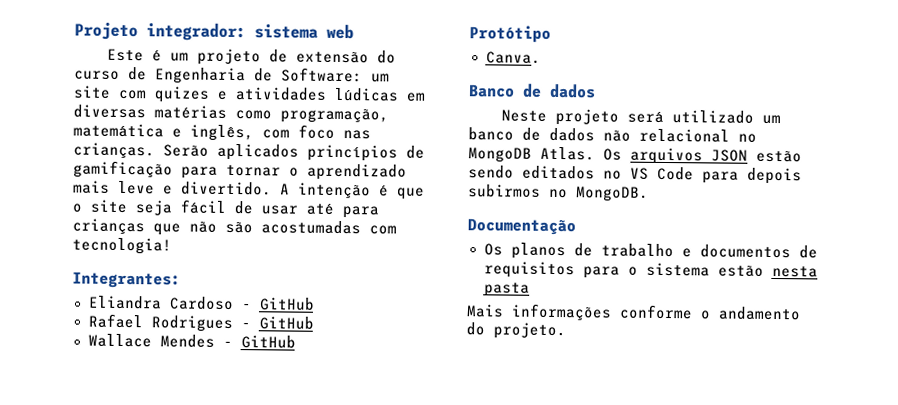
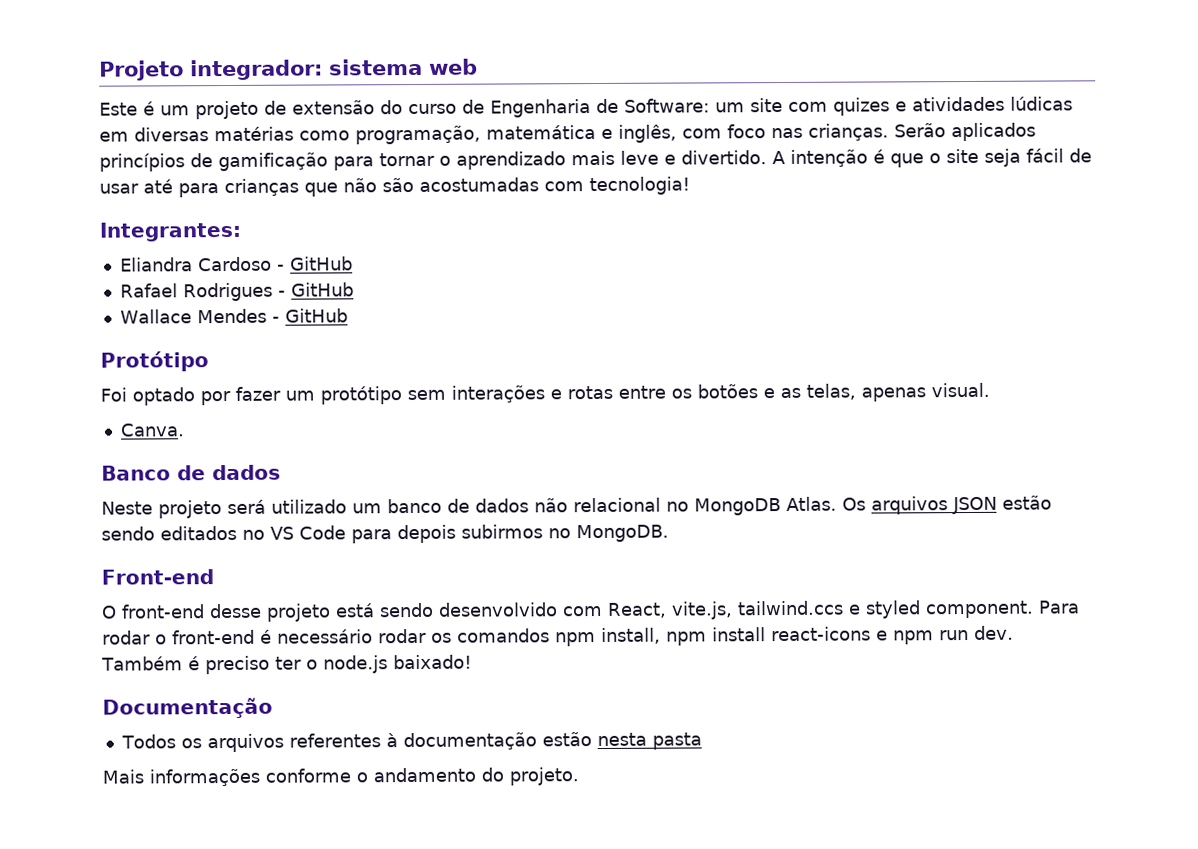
+ Foi optado por fazer um protótipo sem interações e rotas entre os botões e as telas, apenas visual.
+ Front-end
+ O front-end desse projeto está sendo desenvolvido com React, vite.js, tailwind.ccs e styled component. Para rodar o front-end é necessário rodar os comandos npm install, npm install react-icons e npm run dev. Também é preciso ter o node.js baixado!
  Documentação
- Os planos de trabalho e documentos de requisitos para o sistema estão nesta pasta
+ Todos os arquivos referentes à documentação estão nesta pasta

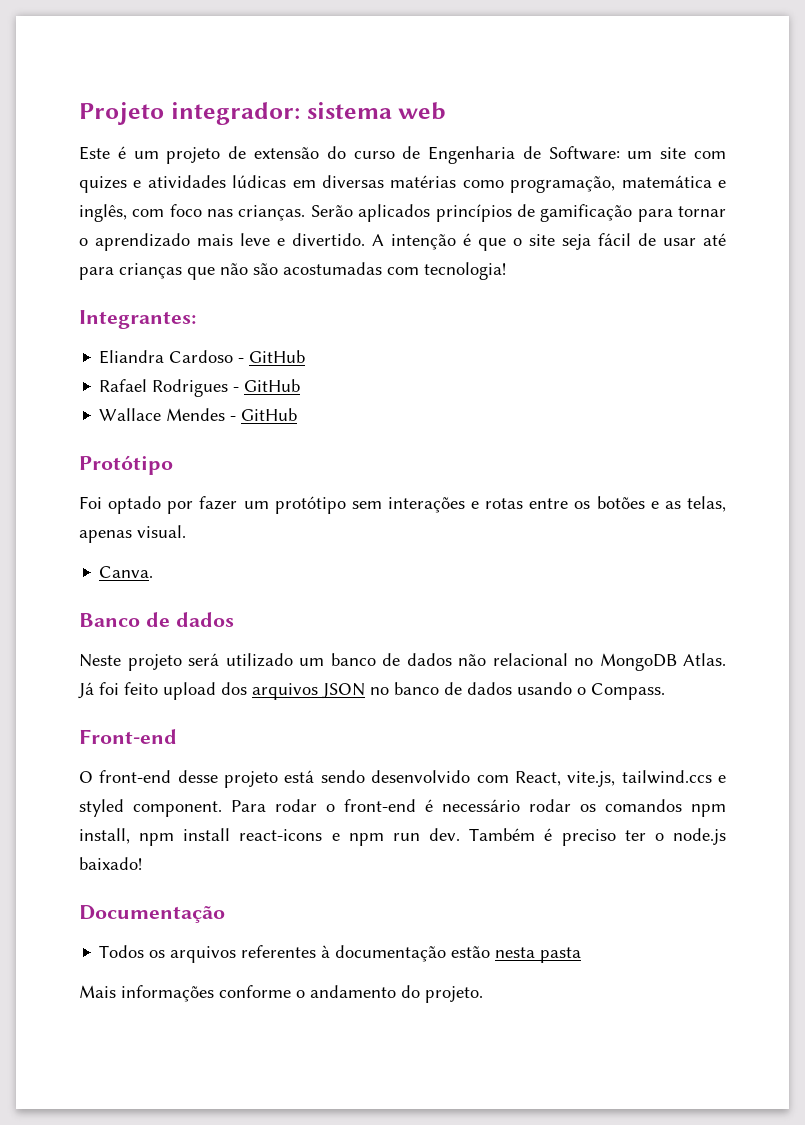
- Os arquivos JSON estão sendo editados no VS Code para depois subirmos no MongoDB.
+ Já foi feito upload dos arquivos JSON no banco de dados usando o Compass.

